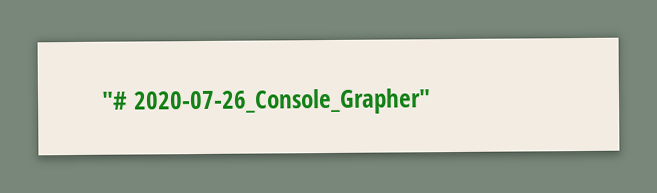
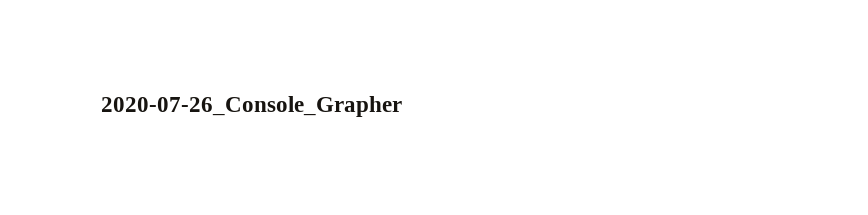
- "# 2020-07-26_Console_Grapher"
+ 2020-07-26_Console_Grapher

